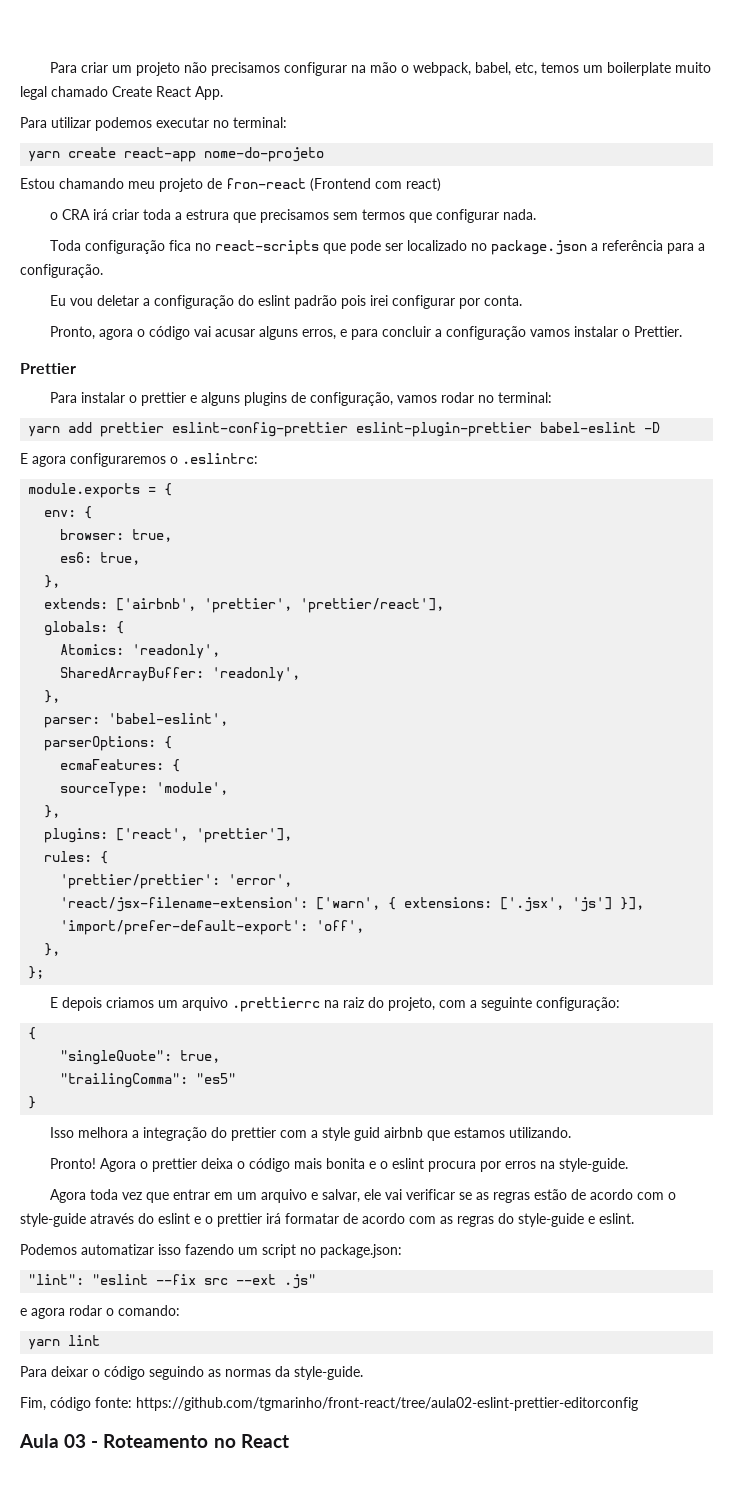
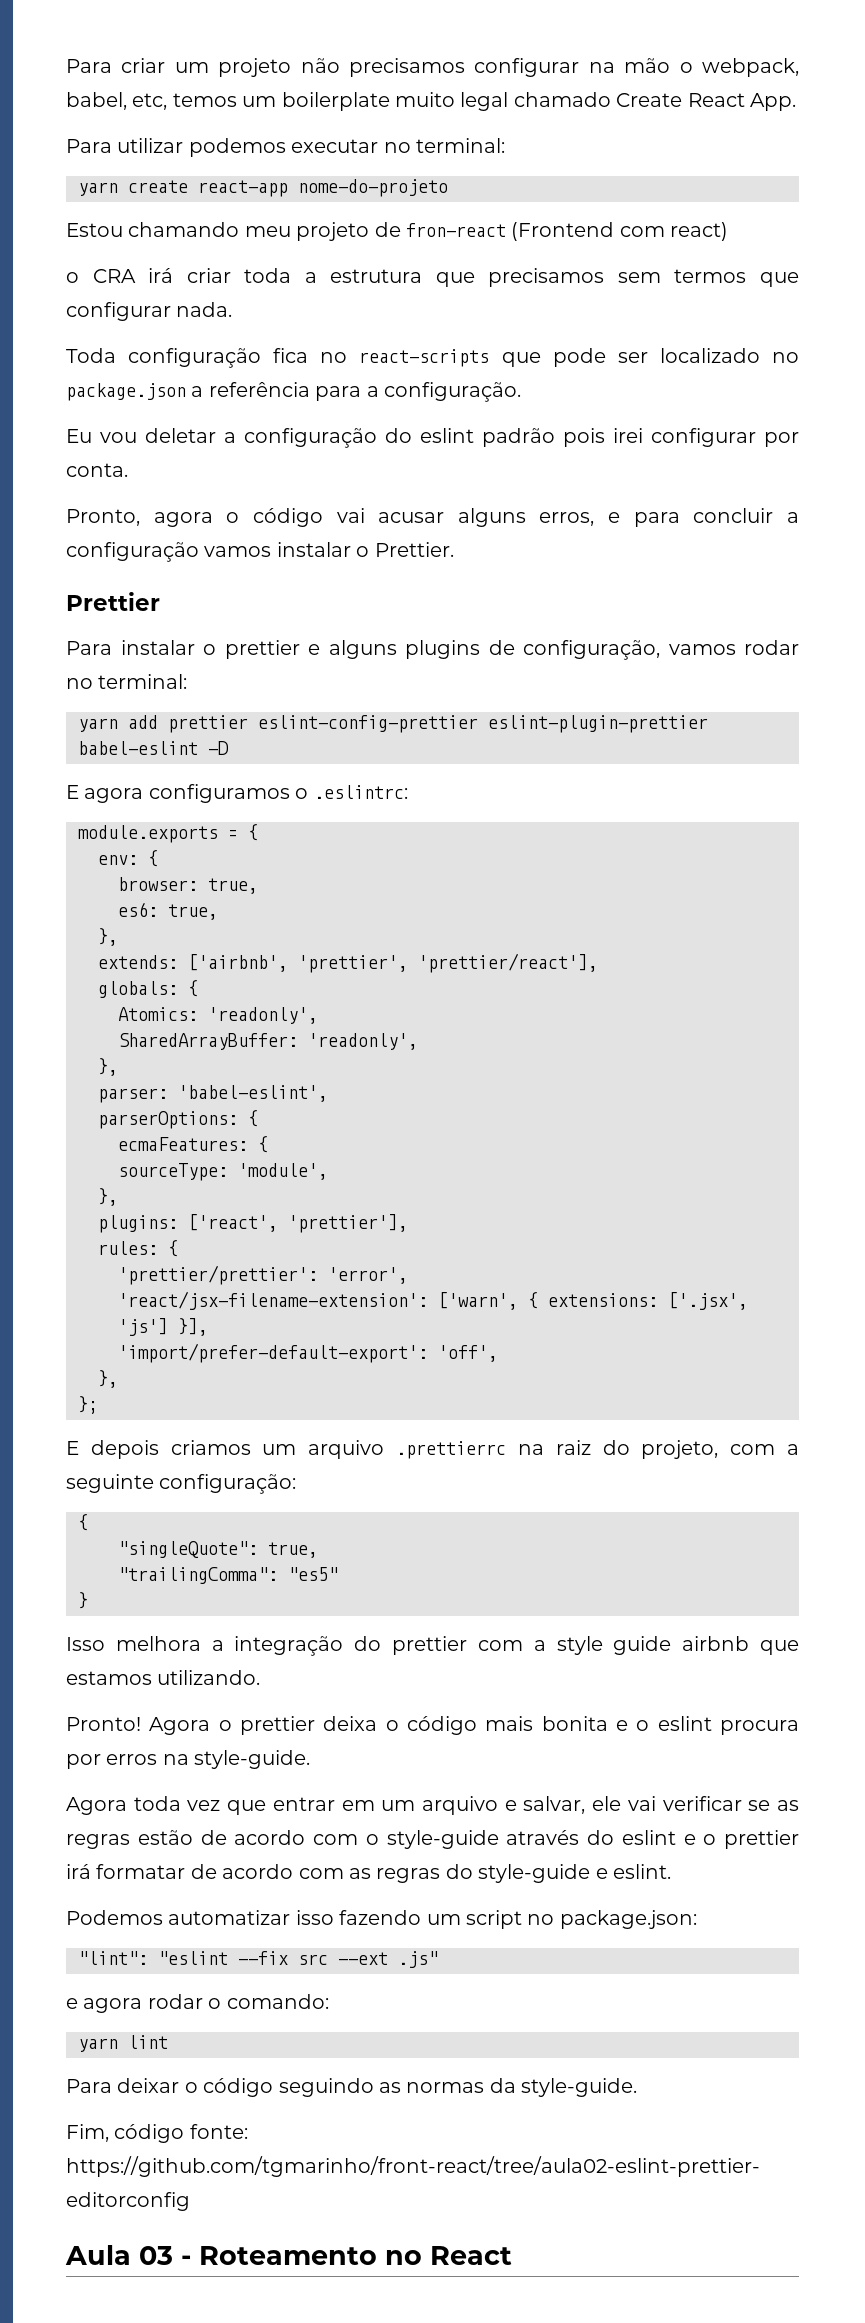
- o CRA irá criar toda a estrura que precisamos sem termos que configurar nada.
+ o CRA irá criar toda a estrutura que precisamos sem termos que configurar nada.
- E agora configuraremos o .eslintrc:
+ E agora configuramos o .eslintrc:
- Isso melhora a integração do prettier com a style guid airbnb que estamos utilizando.
+ Isso melhora a integração do prettier com a style guide airbnb que estamos utilizando.

